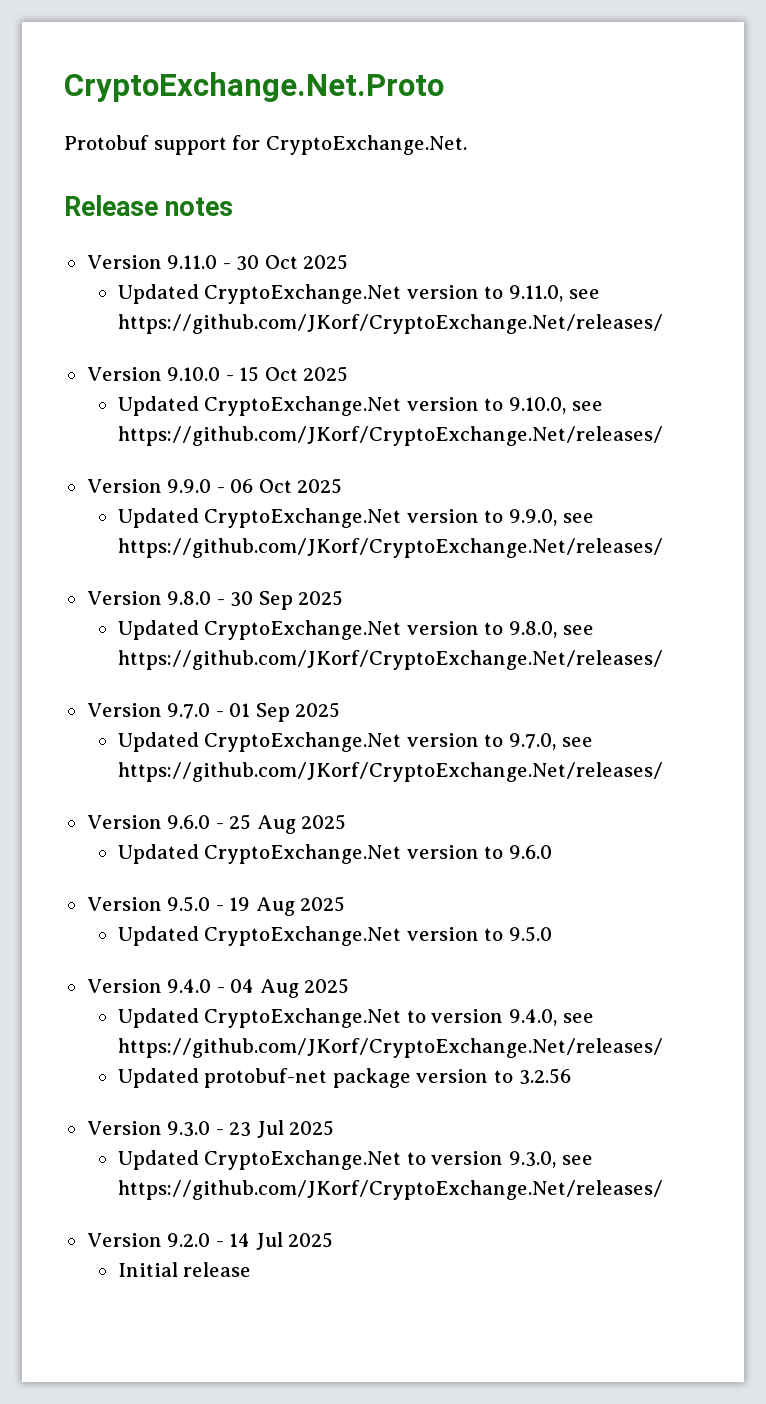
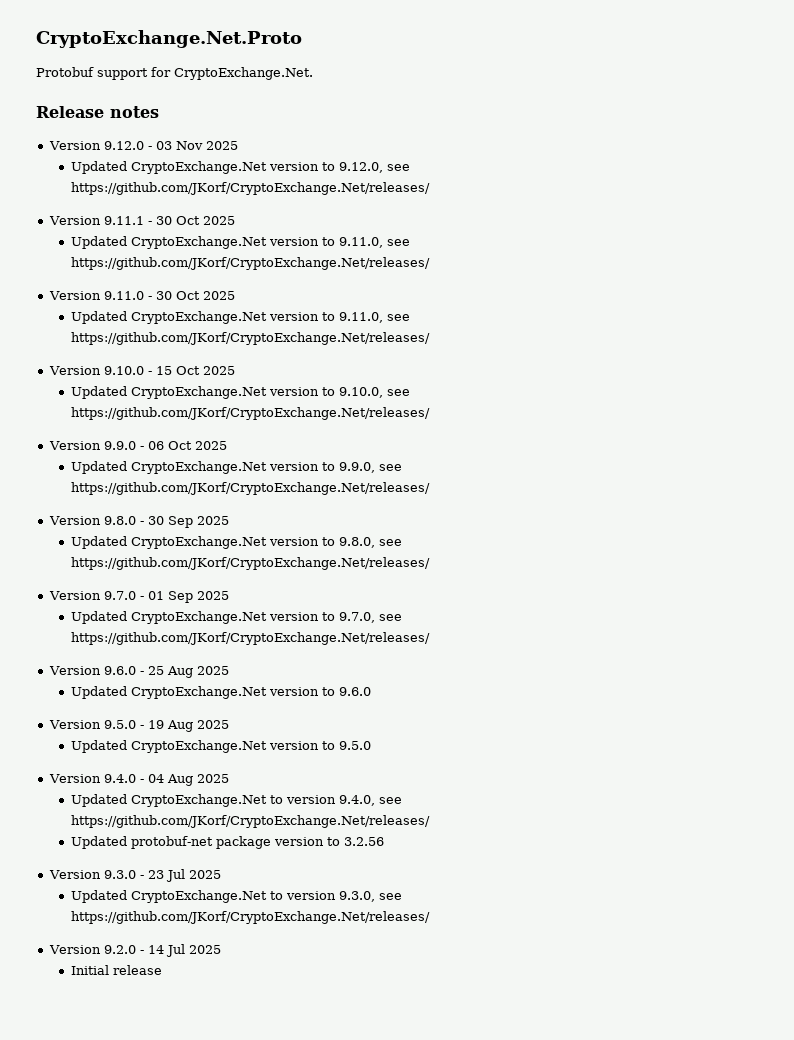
+ Version 9.12.0 - 03 Nov 2025
+ Updated CryptoExchange.Net version to 9.12.0, see https://github.com/JKorf/CryptoExchange.Net/releases/
+ Version 9.11.1 - 30 Oct 2025
+ Updated CryptoExchange.Net version to 9.11.0, see https://github.com/JKorf/CryptoExchange.Net/releases/

